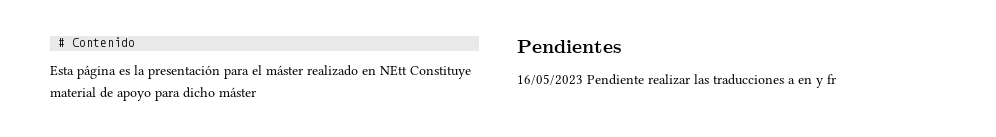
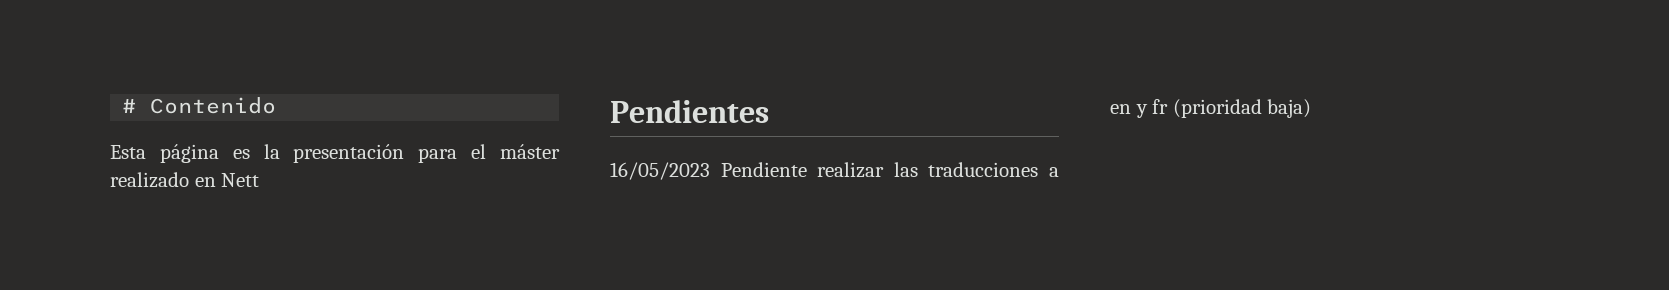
- Esta página es la presentación para el máster realizado en NEtt Constituye material de apoyo para dicho máster
+ Esta página es la presentación para el máster realizado en Nett
- 16/05/2023 Pendiente realizar las traducciones a en y fr
+ 16/05/2023 Pendiente realizar las traducciones a en y fr (prioridad baja)

